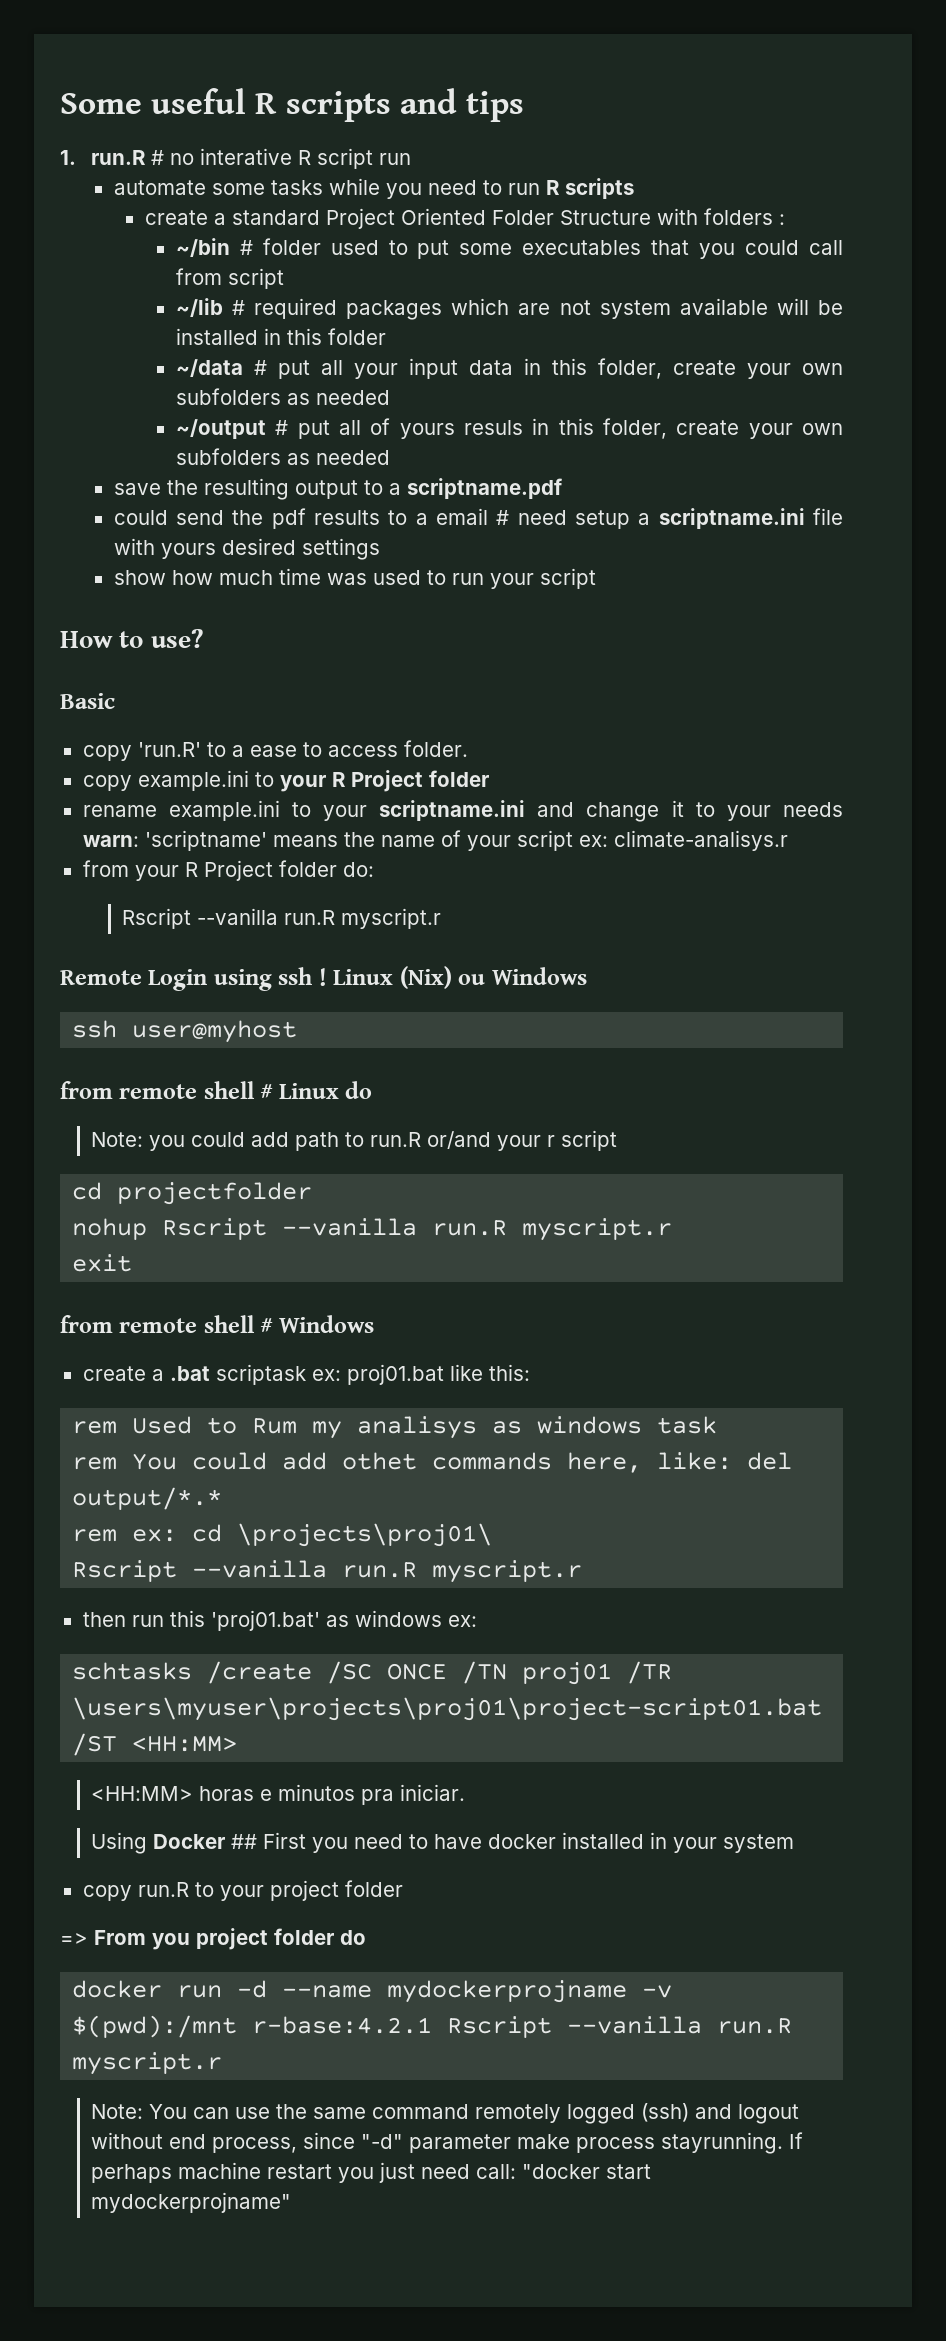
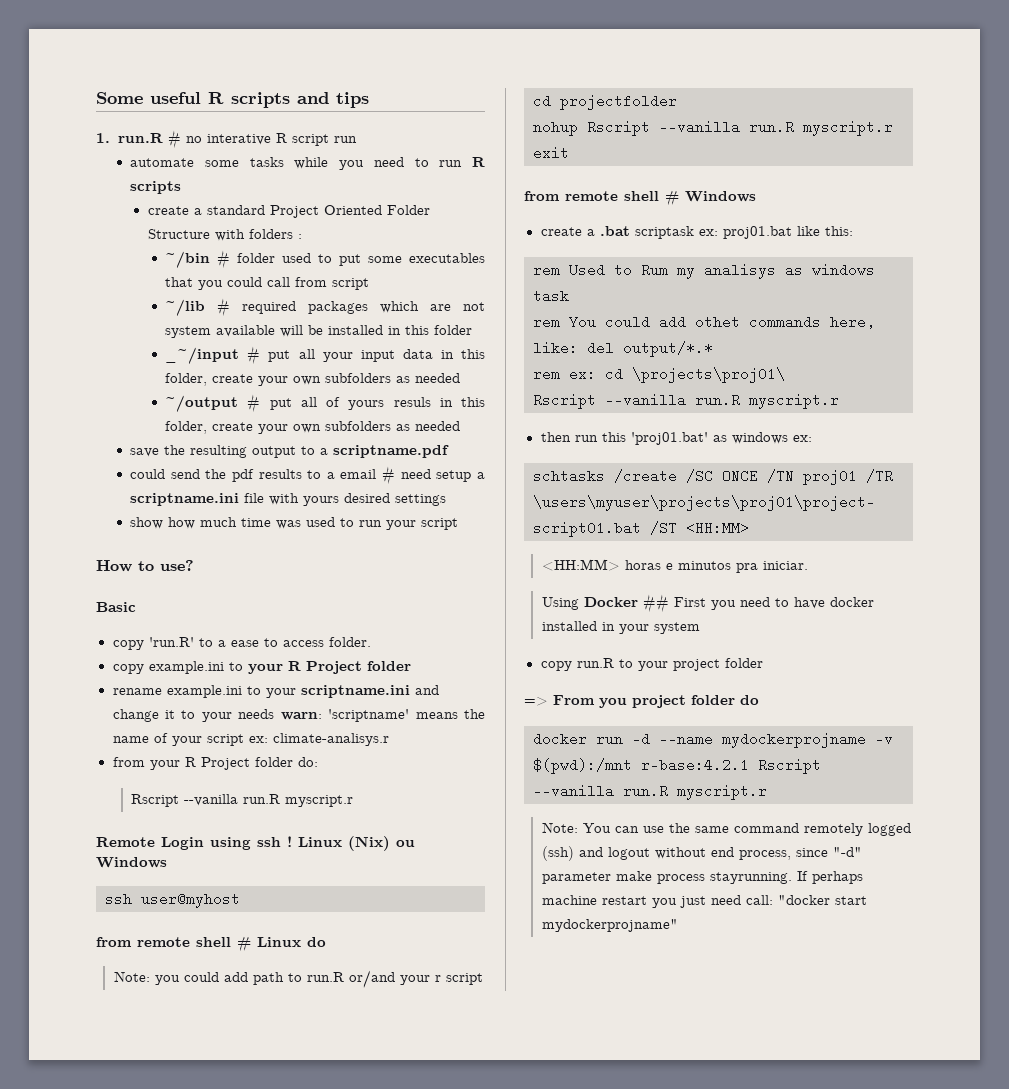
- ~/data # put all your input data in this folder, create your own subfolders as needed
+ _~/input # put all your input data in this folder, create your own subfolders as needed

